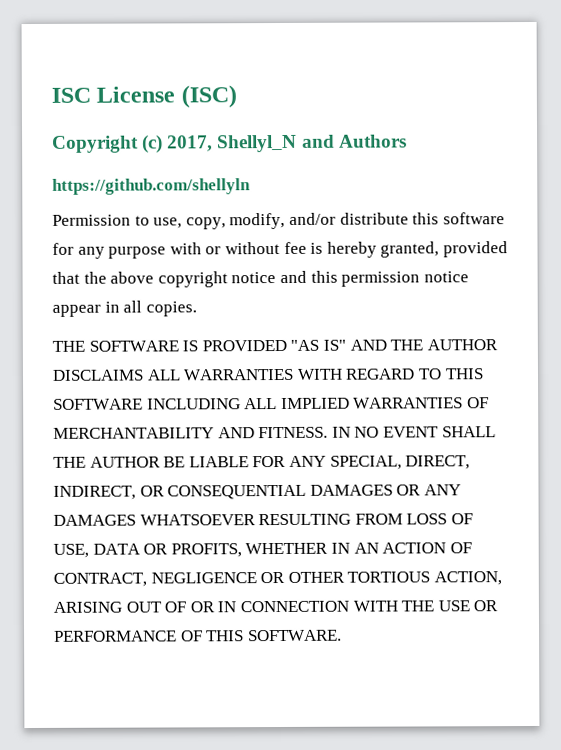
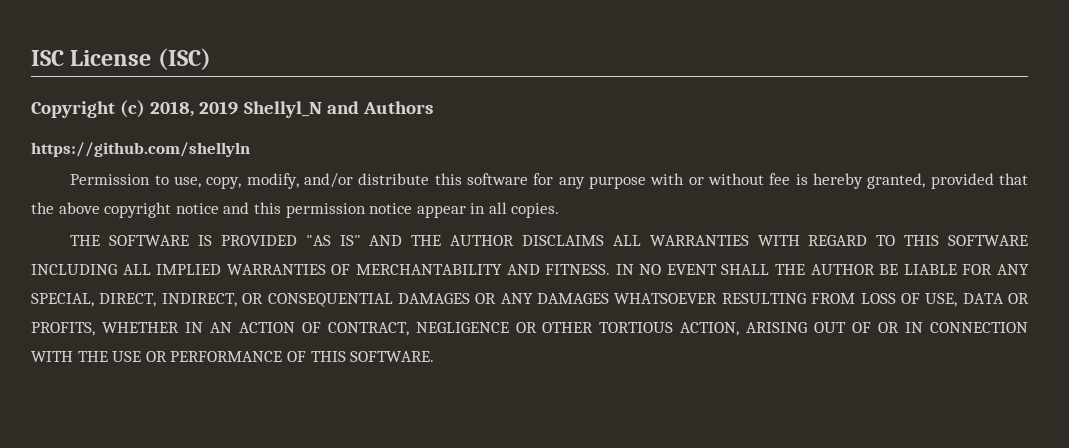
- Copyright (c) 2017, Shellyl_N and Authors
+ Copyright (c) 2018, 2019 Shellyl_N and Authors

